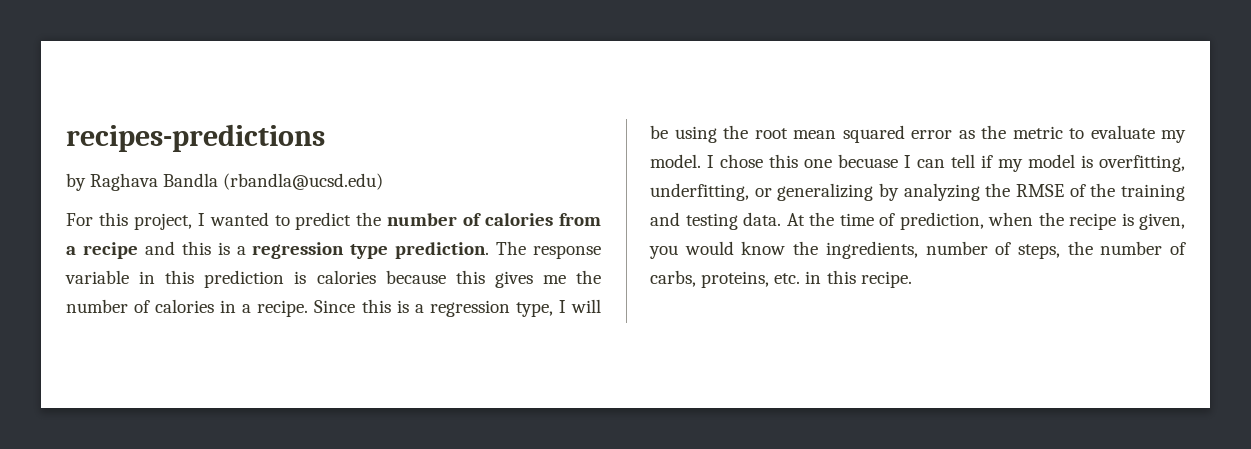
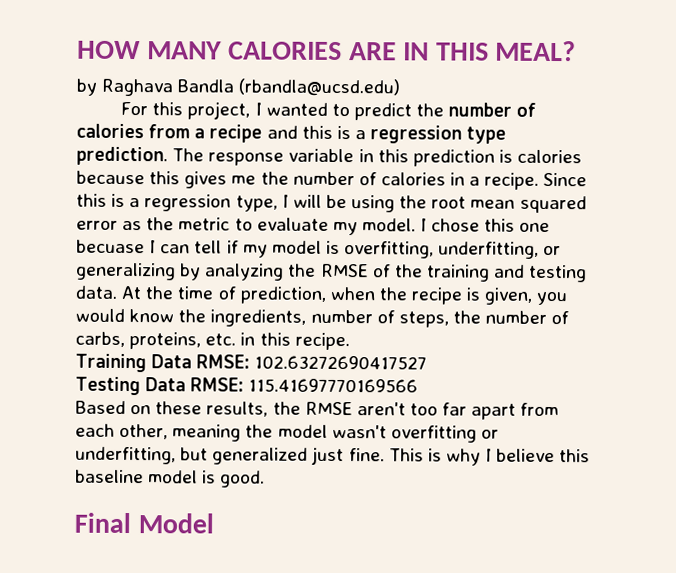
- recipes-predictions
+ HOW MANY CALORIES ARE IN THIS MEAL?
+ Training Data RMSE: 102.63272690417527
+ Testing Data RMSE: 115.41697770169566
+ Based on these results, the RMSE aren't too far apart from each other, meaning the model wasn't overfitting or underfitting, but generalized just fine. This is why I believe this baseline model is good.
+ Final Model

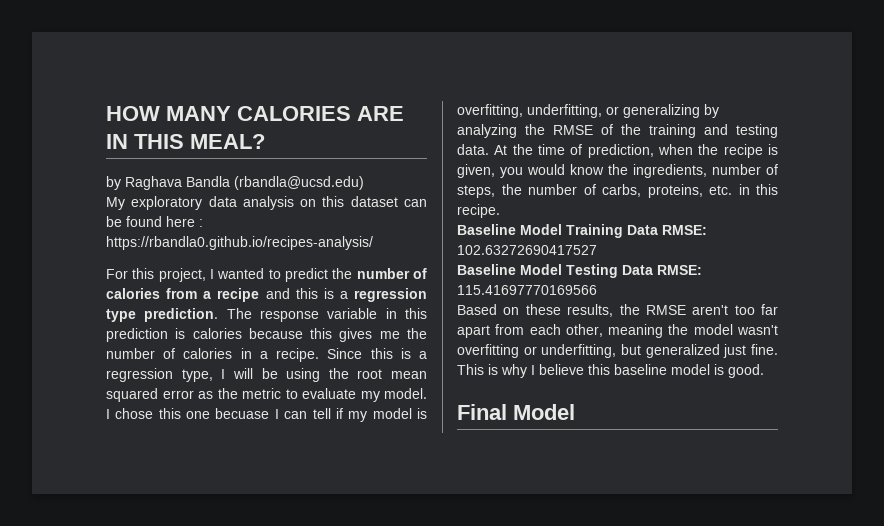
+ My exploratory data analysis on this dataset can be found here : https://rbandla0.github.io/recipes-analysis/
- Training Data RMSE: 102.63272690417527
+ Baseline Model Training Data RMSE: 102.63272690417527
- Testing Data RMSE: 115.41697770169566
+ Baseline Model Testing Data RMSE: 115.41697770169566

